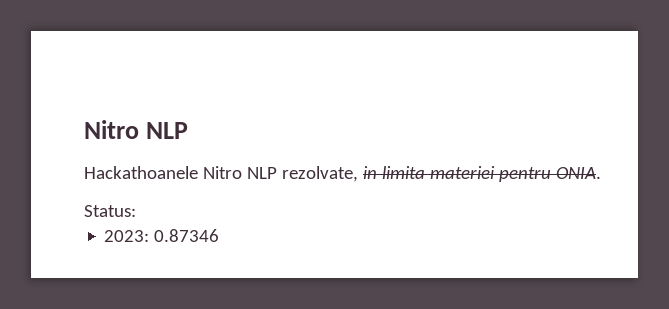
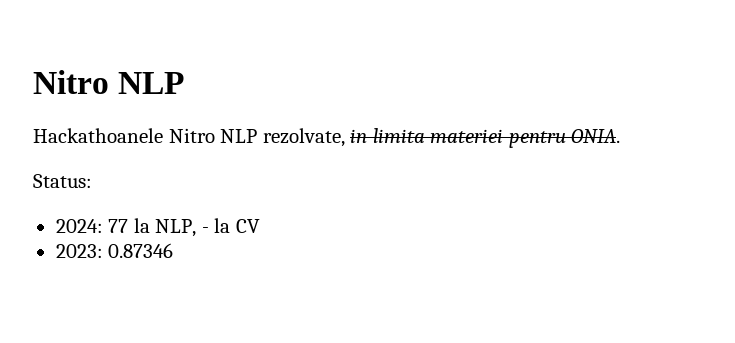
+ 2024: 77 la NLP, - la CV

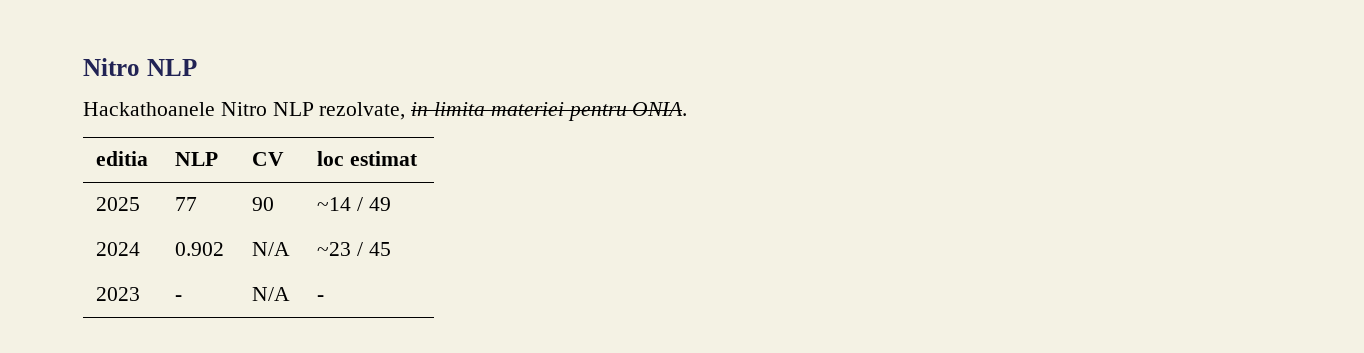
- Status:
- 2024: 77 la NLP, - la CV
- 2023: 0.87346
+ editia | NLP | CV | loc estimat
+ 2025 | 77 | 90 | ~14 / 49
+ 2024 | 0.902 | N/A | ~23 / 45
+ 2023 | - | N/A | -

